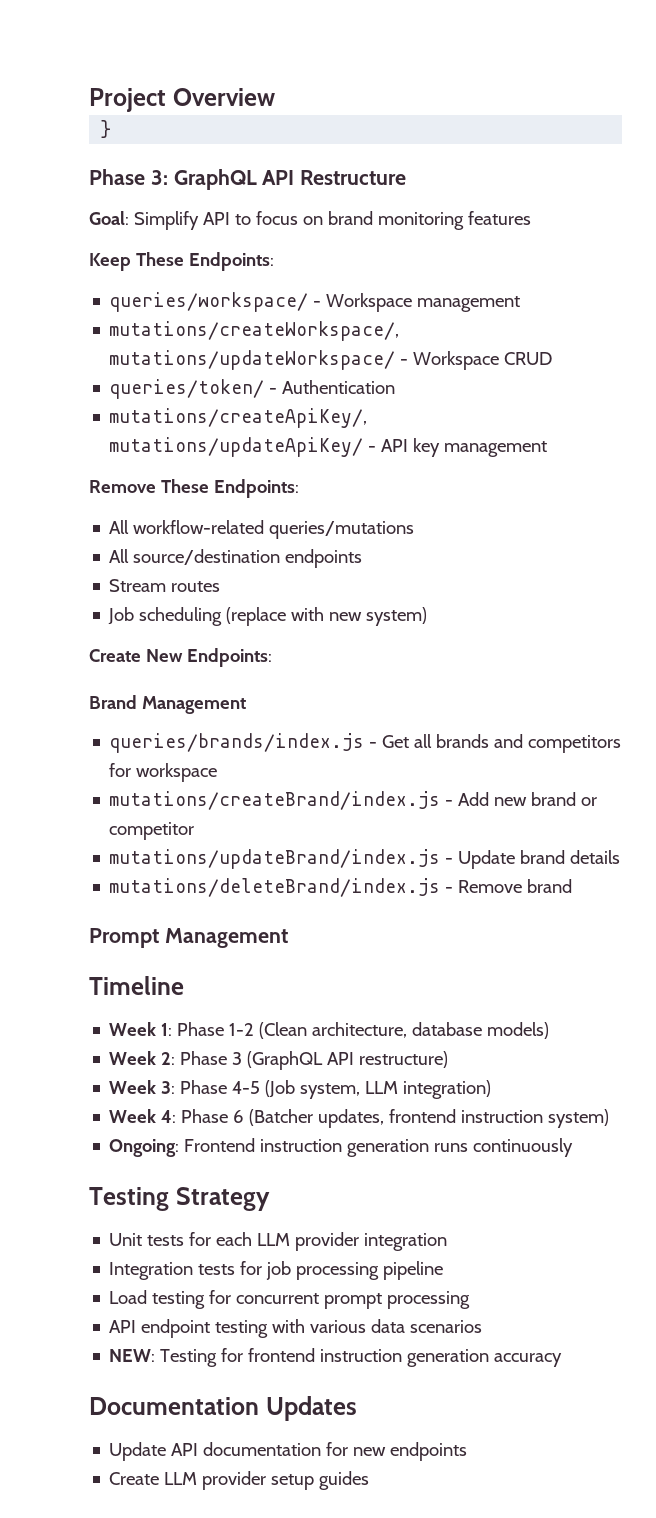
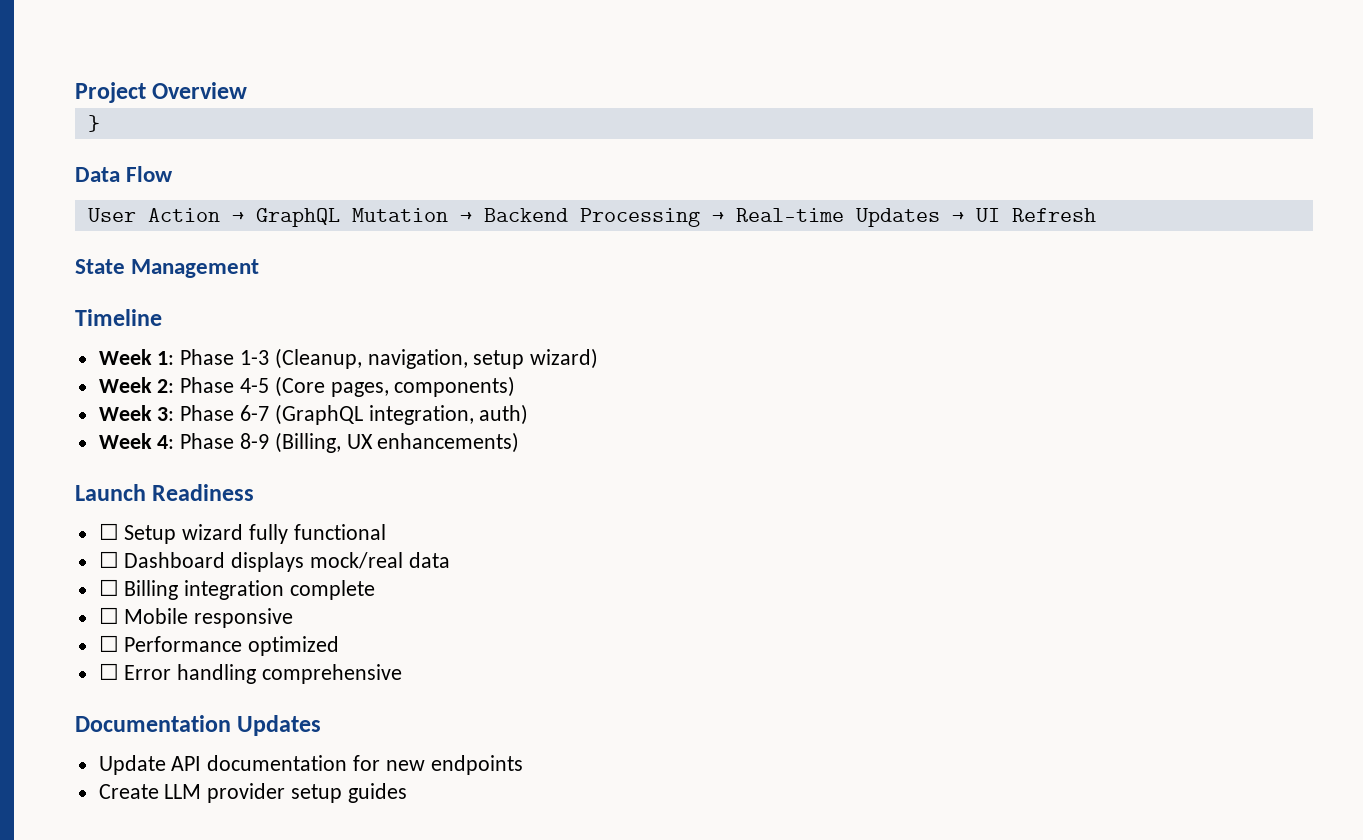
- Phase 3: GraphQL API Restructure
- Goal: Simplify API to focus on brand monitoring features
- Keep These Endpoints:
- queries/workspace/ - Workspace management
- mutations/createWorkspace/, mutations/updateWorkspace/ - Workspace CRUD
- queries/token/ - Authentication
- mutations/createApiKey/, mutations/updateApiKey/ - API key management
- Remove These Endpoints:
- All workflow-related queries/mutations
- All source/destination endpoints
- Stream routes
- Job scheduling (replace with new system)
- Create New Endpoints:
- Brand Management
- queries/brands/index.js - Get all brands and competitors for workspace
- mutations/createBrand/index.js - Add new brand or competitor
- mutations/updateBrand/index.js - Update brand details
- mutations/deleteBrand/index.js - Remove brand
- Prompt Management
+ Data Flow
+ User Action → GraphQL Mutation → Backend Processing → Real-time Updates → UI Refresh
+ State Management
- Week 1: Phase 1-2 (Clean architecture, database models)
+ Week 1: Phase 1-3 (Cleanup, navigation, setup wizard)
- Week 2: Phase 3 (GraphQL API restructure)
+ Week 2: Phase 4-5 (Core pages, components)
- Week 3: Phase 4-5 (Job system, LLM integration)
- Week 4: Phase 6 (Batcher updates, frontend instruction system)
- Ongoing: Frontend instruction generation runs continuously
- Testing Strategy
- Unit tests for each LLM provider integration
- Integration tests for job processing pipeline
- Load testing for concurrent prompt processing
- API endpoint testing with various data scenarios
- NEW: Testing for frontend instruction generation accuracy
+ Week 3: Phase 6-7 (GraphQL integration, auth)
+ Week 4: Phase 8-9 (Billing, UX enhancements)
+ Launch Readiness
+ ☐ Setup wizard fully functional
+ ☐ Dashboard displays mock/real data
+ ☐ Billing integration complete
+ ☐ Mobile responsive
+ ☐ Performance optimized
+ ☐ Error handling comprehensive

